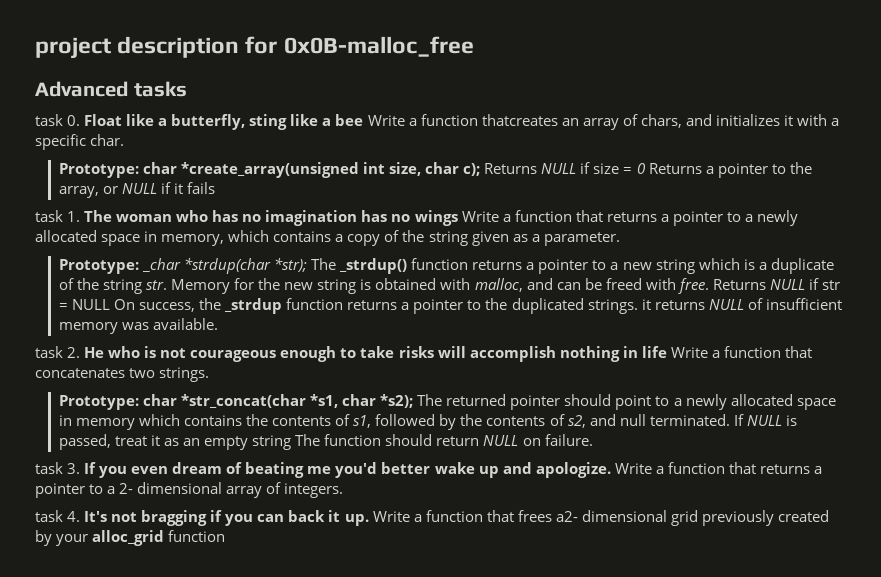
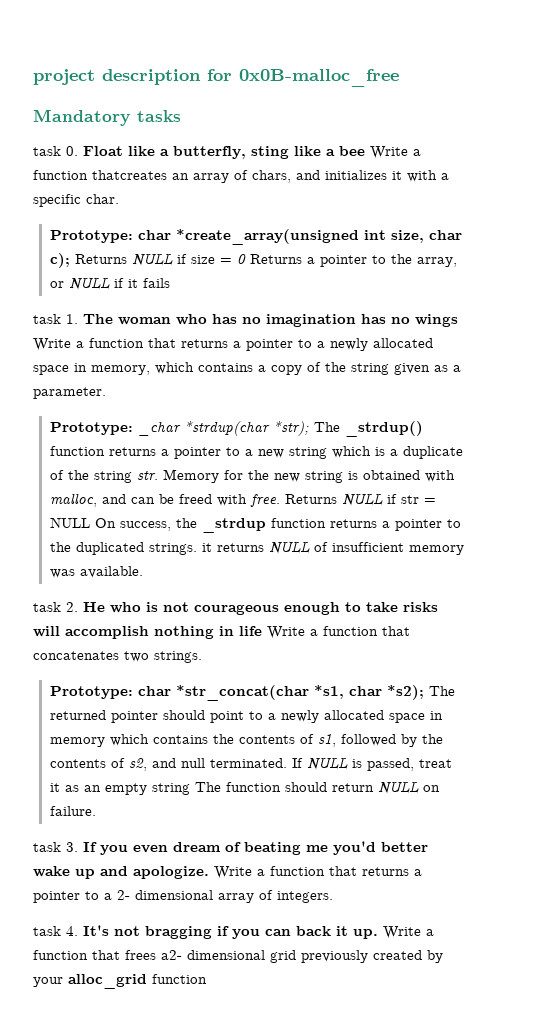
- Advanced tasks
+ Mandatory tasks

